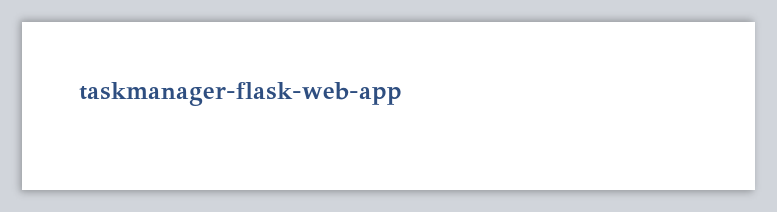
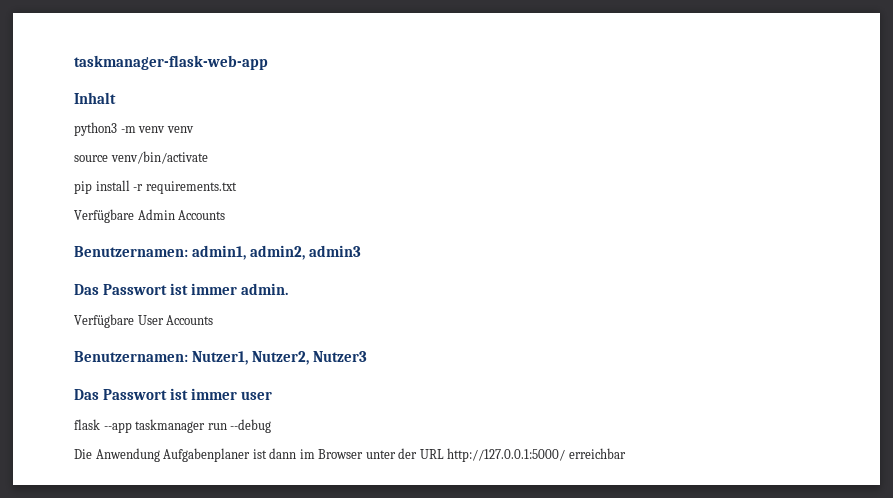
+ Inhalt
+ python3 -m venv venv
+ source venv/bin/activate
+ pip install -r requirements.txt
+ Verfügbare Admin Accounts
+ Benutzernamen: admin1, admin2, admin3
+ Das Passwort ist immer admin.
+ Verfügbare User Accounts
+ Benutzernamen: Nutzer1, Nutzer2, Nutzer3
+ Das Passwort ist immer user
+ flask --app taskmanager run --debug
+ Die Anwendung Aufgabenplaner ist dann im Browser unter der URL http://127.0.0.1:5000/ erreichbar

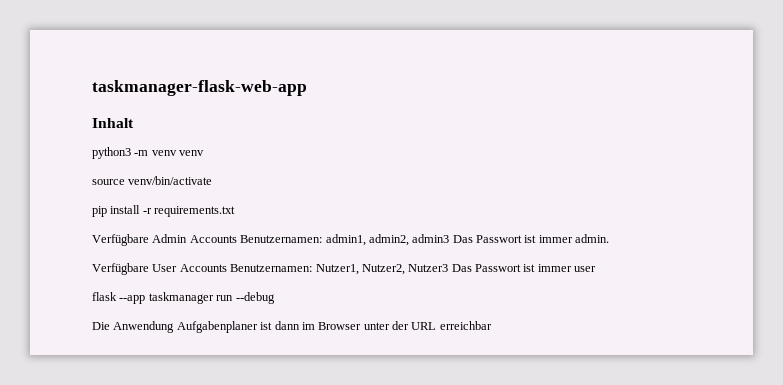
- Verfügbare Admin Accounts
- Benutzernamen: admin1, admin2, admin3
- Das Passwort ist immer admin.
+ Verfügbare Admin Accounts Benutzernamen: admin1, admin2, admin3 Das Passwort ist immer admin.
- Verfügbare User Accounts
- Benutzernamen: Nutzer1, Nutzer2, Nutzer3
- Das Passwort ist immer user
+ Verfügbare User Accounts Benutzernamen: Nutzer1, Nutzer2, Nutzer3 Das Passwort ist immer user
- Die Anwendung Aufgabenplaner ist dann im Browser unter der URL http://127.0.0.1:5000/ erreichbar
+ Die Anwendung Aufgabenplaner ist dann im Browser unter der URL erreichbar

